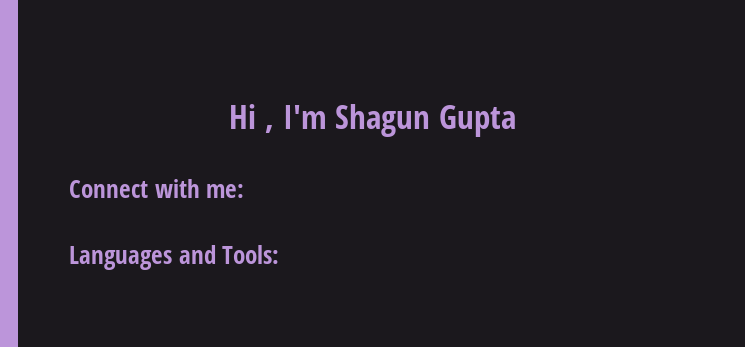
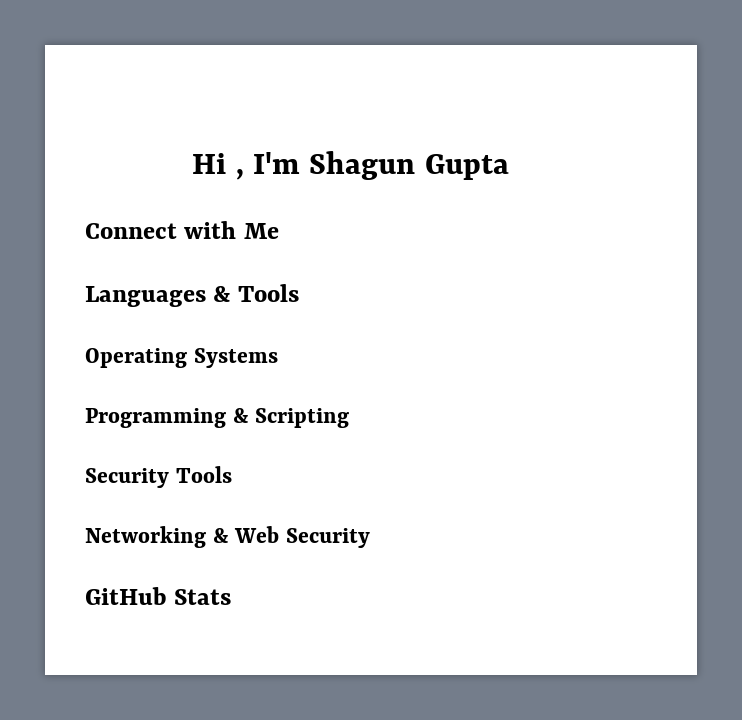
- Connect with me:
+ Connect with Me
- Languages and Tools:
+ Languages & Tools
+ Operating Systems
+ Programming & Scripting
+ Security Tools
+ Networking & Web Security
+ GitHub Stats

